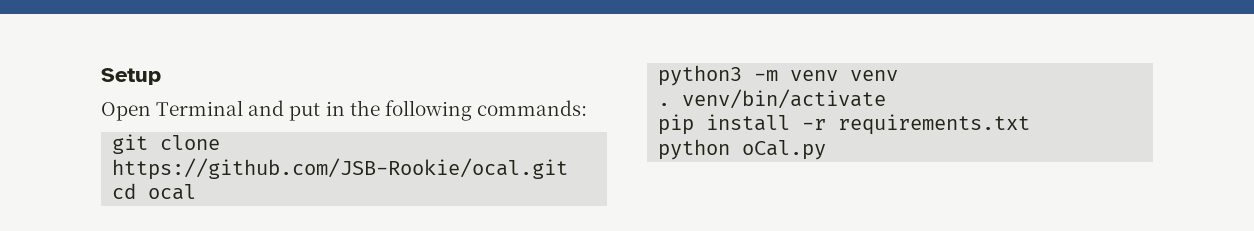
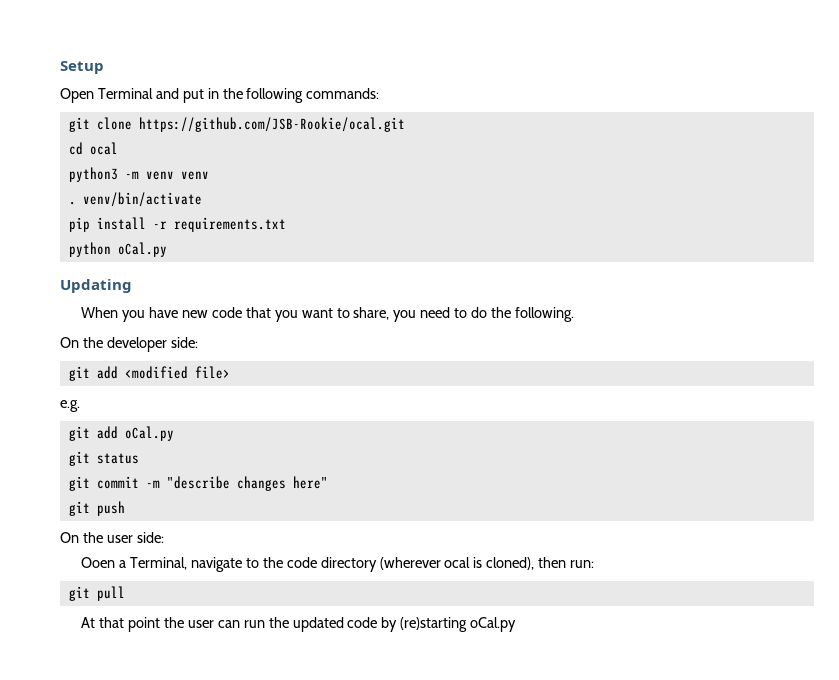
+ Updating
+ When you have new code that you want to share, you need to do the following.
+ On the developer side:
+ git add <modified file>
+ e.g.
+ git add oCal.py
+ git status
+ git commit -m "describe changes here"
+ git push
+ On the user side:
+ Ooen a Terminal, navigate to the code directory (wherever ocal is cloned), then run:
+ git pull
+ At that point the user can run the updated code by (re)starting oCal.py

